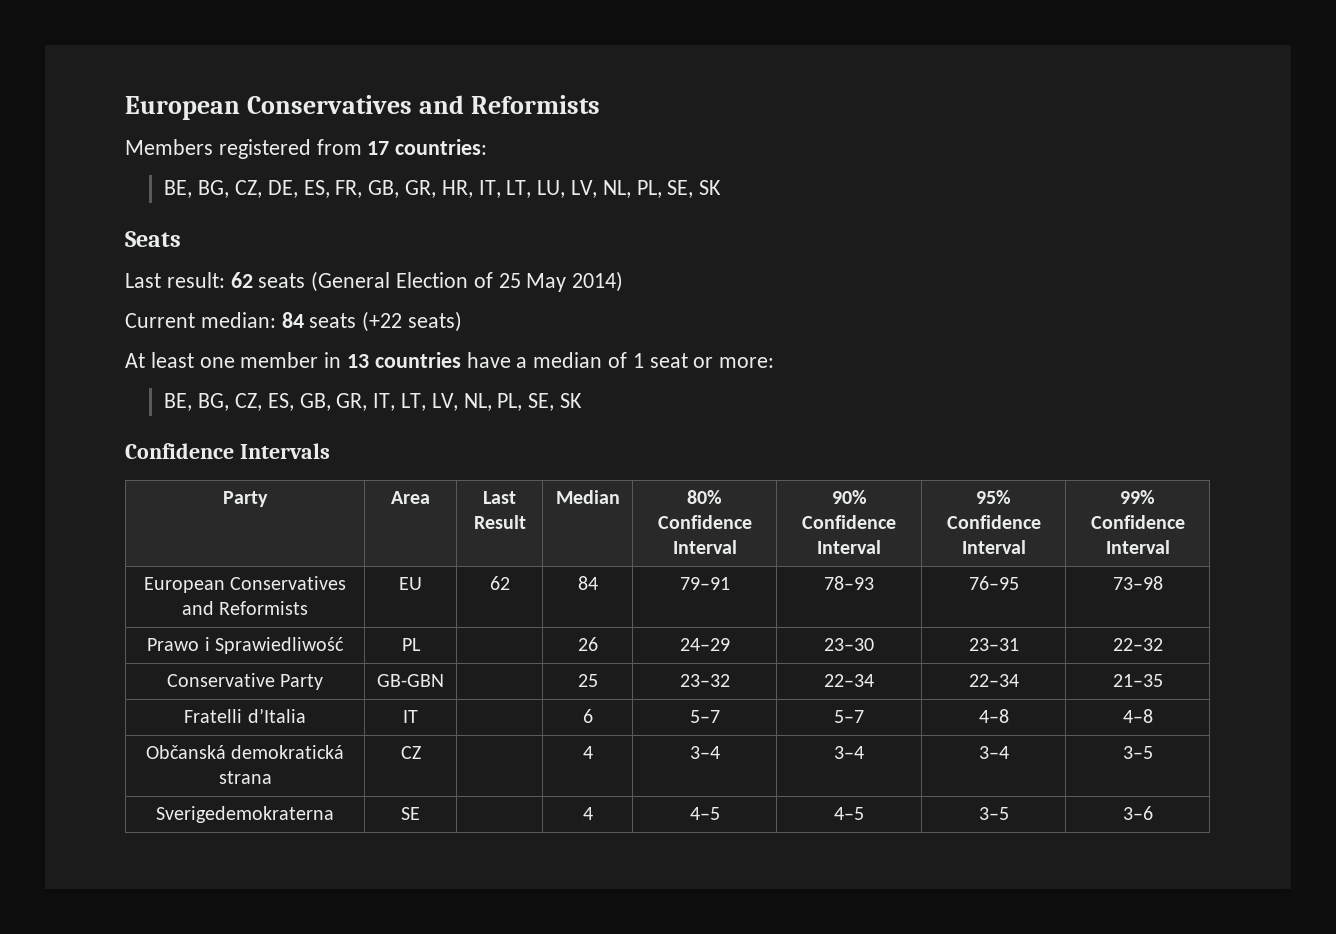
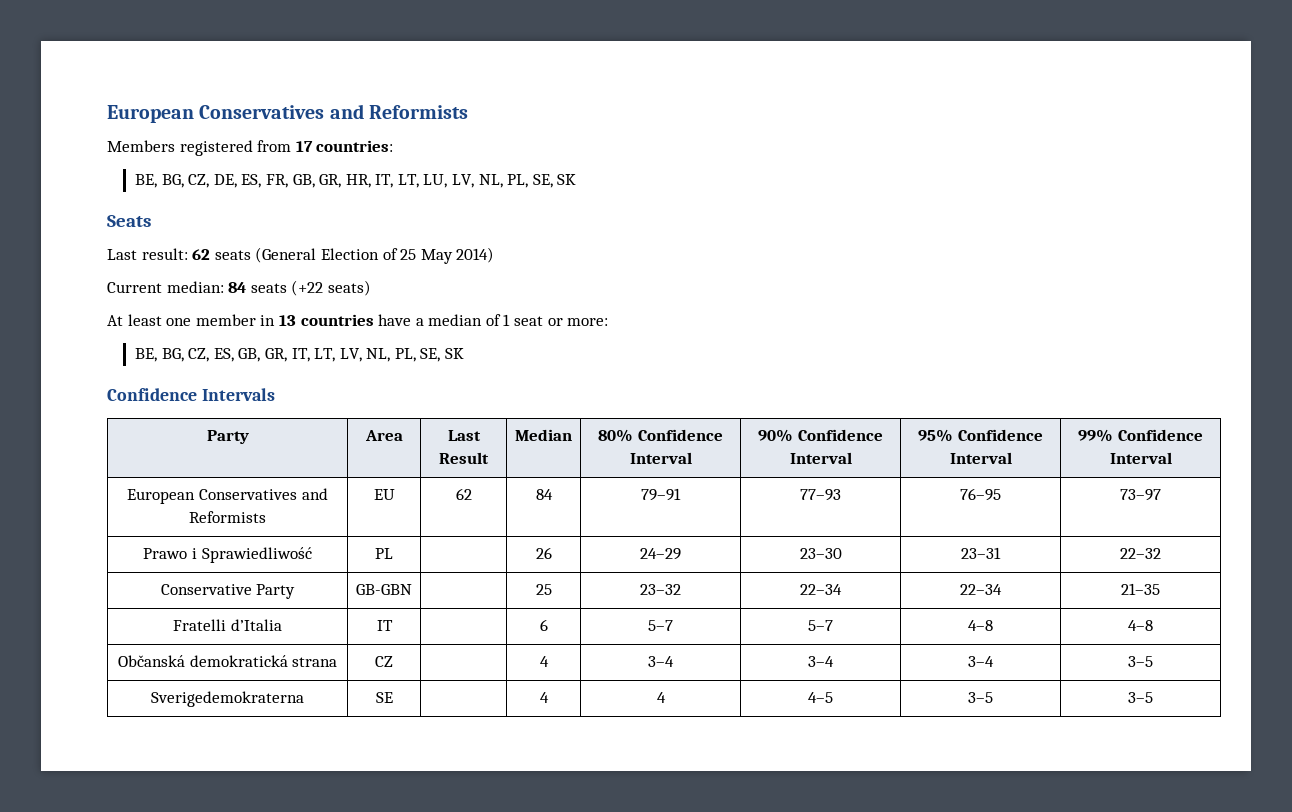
- European Conservatives and Reformists | EU | 62 | 84 | 79–91 | 78–93 | 76–95 | 73–98
+ European Conservatives and Reformists | EU | 62 | 84 | 79–91 | 77–93 | 76–95 | 73–97
- Sverigedemokraterna | SE | | 4 | 4–5 | 4–5 | 3–5 | 3–6
+ Sverigedemokraterna | SE | | 4 | 4 | 4–5 | 3–5 | 3–5

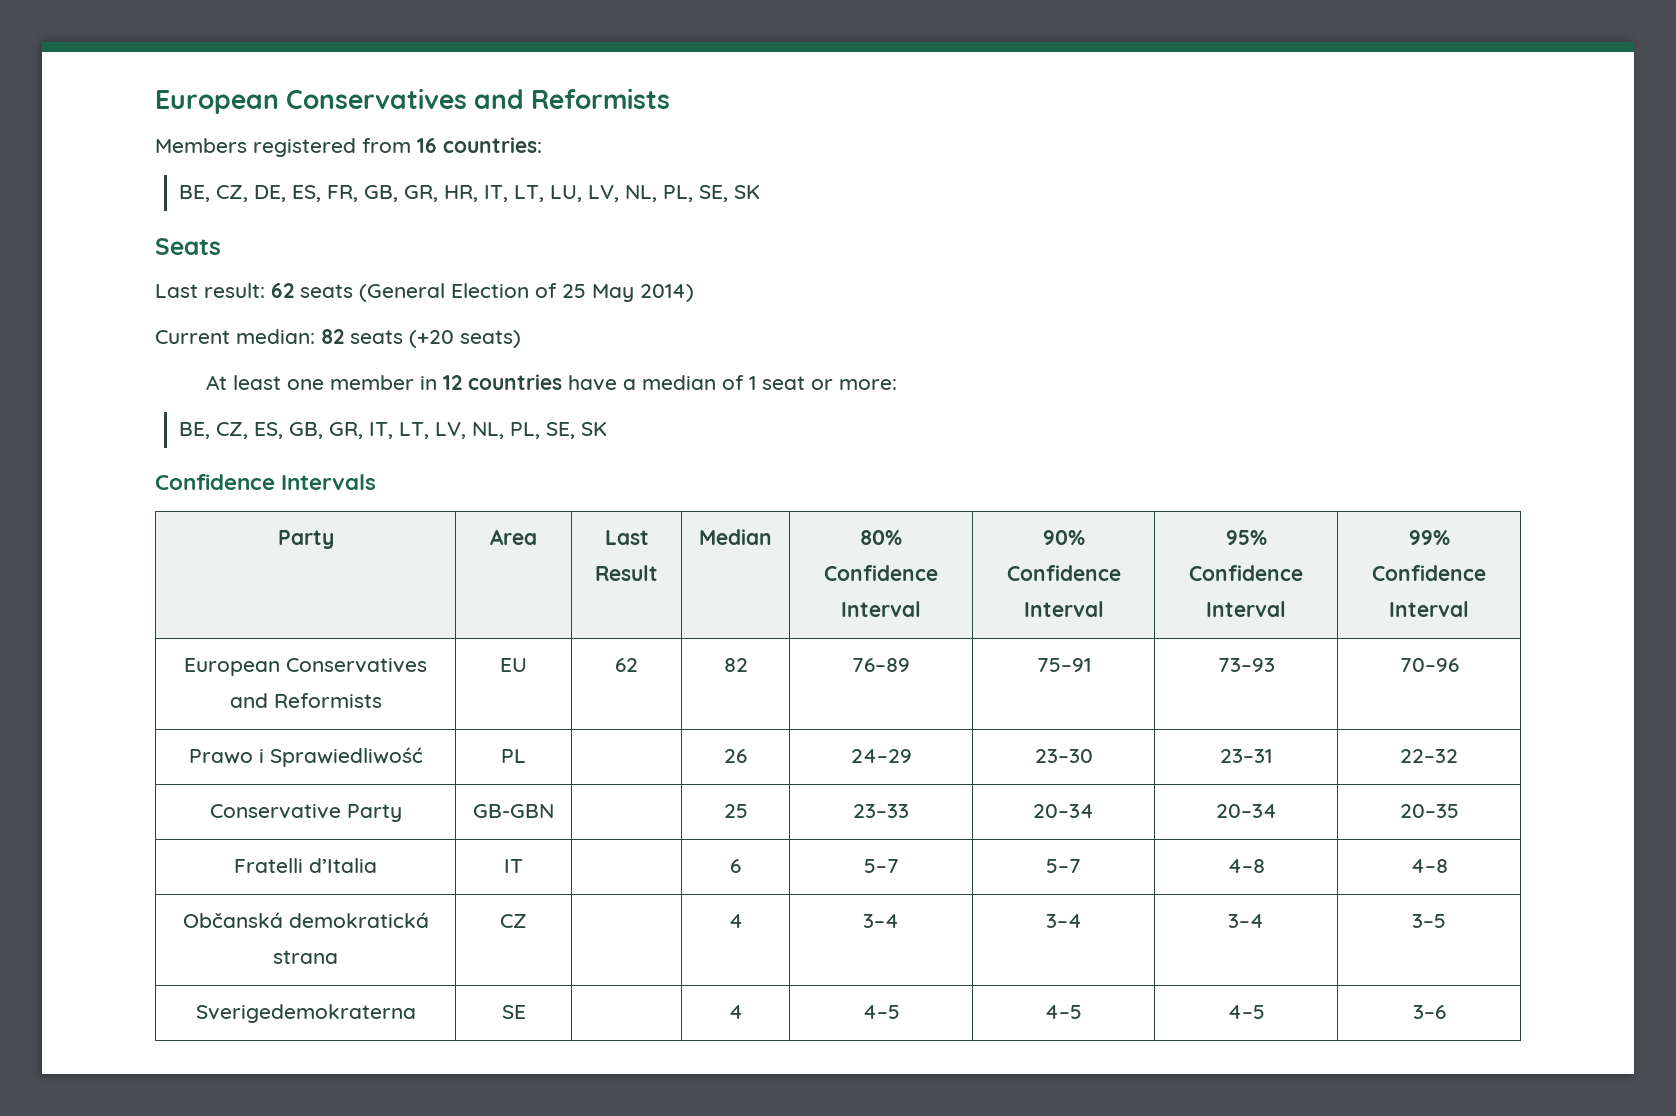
- Members registered from 17 countries:
+ Members registered from 16 countries:
- BE, BG, CZ, DE, ES, FR, GB, GR, HR, IT, LT, LU, LV, NL, PL, SE, SK
+ BE, CZ, DE, ES, FR, GB, GR, HR, IT, LT, LU, LV, NL, PL, SE, SK
- Current median: 84 seats (+22 seats)
+ Current median: 82 seats (+20 seats)
- At least one member in 13 countries have a median of 1 seat or more:
+ At least one member in 12 countries have a median of 1 seat or more:
- BE, BG, CZ, ES, GB, GR, IT, LT, LV, NL, PL, SE, SK
+ BE, CZ, ES, GB, GR, IT, LT, LV, NL, PL, SE, SK
- European Conservatives and Reformists | EU | 62 | 84 | 79–91 | 77–93 | 76–95 | 73–97
+ European Conservatives and Reformists | EU | 62 | 82 | 76–89 | 75–91 | 73–93 | 70–96
- Conservative Party | GB-GBN | | 25 | 23–32 | 22–34 | 22–34 | 21–35
+ Conservative Party | GB-GBN | | 25 | 23–33 | 20–34 | 20–34 | 20–35
- Sverigedemokraterna | SE | | 4 | 4 | 4–5 | 3–5 | 3–5
+ Sverigedemokraterna | SE | | 4 | 4–5 | 4–5 | 4–5 | 3–6

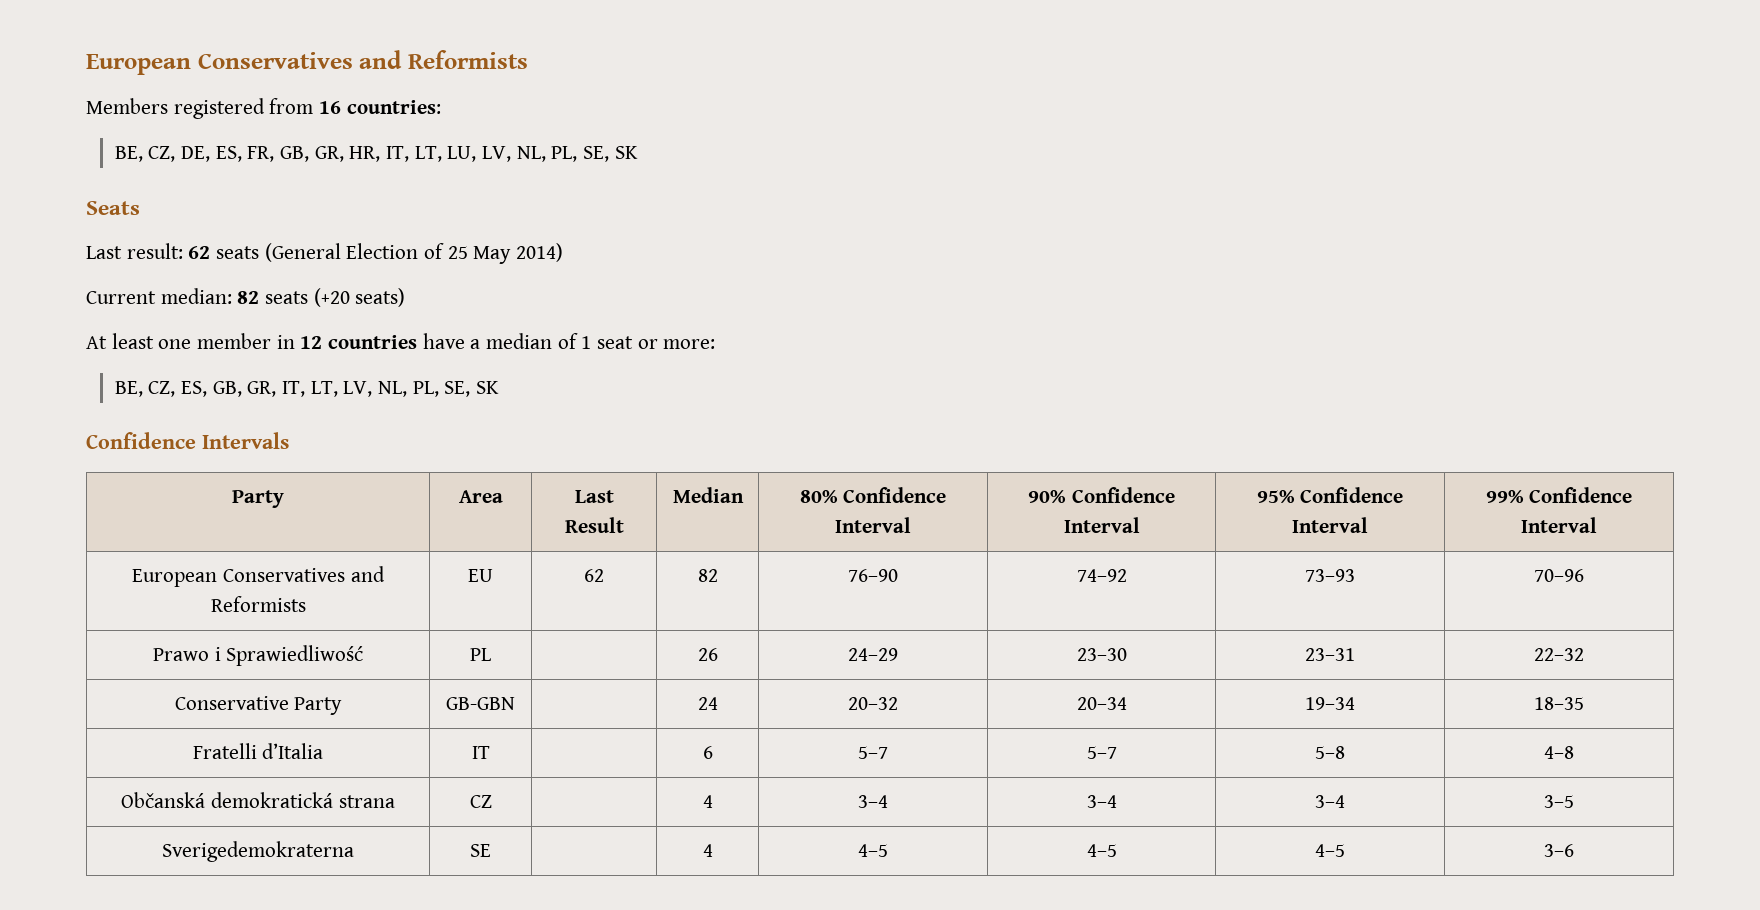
- European Conservatives and Reformists | EU | 62 | 82 | 76–89 | 75–91 | 73–93 | 70–96
+ European Conservatives and Reformists | EU | 62 | 82 | 76–90 | 74–92 | 73–93 | 70–96
- Conservative Party | GB-GBN | | 25 | 23–33 | 20–34 | 20–34 | 20–35
+ Conservative Party | GB-GBN | | 24 | 20–32 | 20–34 | 19–34 | 18–35
- Fratelli d’Italia | IT | | 6 | 5–7 | 5–7 | 4–8 | 4–8
+ Fratelli d’Italia | IT | | 6 | 5–7 | 5–7 | 5–8 | 4–8

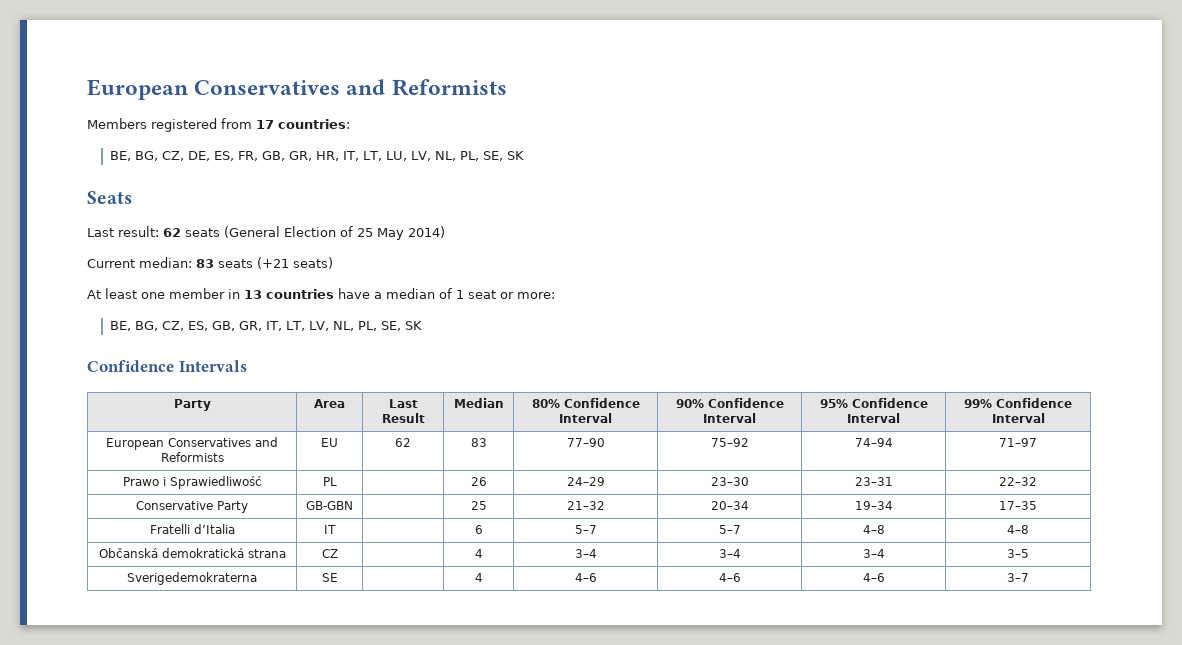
- Members registered from 16 countries:
+ Members registered from 17 countries:
- BE, CZ, DE, ES, FR, GB, GR, HR, IT, LT, LU, LV, NL, PL, SE, SK
+ BE, BG, CZ, DE, ES, FR, GB, GR, HR, IT, LT, LU, LV, NL, PL, SE, SK
- Current median: 82 seats (+20 seats)
+ Current median: 83 seats (+21 seats)
- At least one member in 12 countries have a median of 1 seat or more:
+ At least one member in 13 countries have a median of 1 seat or more:
- BE, CZ, ES, GB, GR, IT, LT, LV, NL, PL, SE, SK
+ BE, BG, CZ, ES, GB, GR, IT, LT, LV, NL, PL, SE, SK
- European Conservatives and Reformists | EU | 62 | 82 | 76–90 | 74–92 | 73–93 | 70–96
+ European Conservatives and Reformists | EU | 62 | 83 | 77–90 | 75–92 | 74–94 | 71–97
- Conservative Party | GB-GBN | | 24 | 20–32 | 20–34 | 19–34 | 18–35
+ Conservative Party | GB-GBN | | 25 | 21–32 | 20–34 | 19–34 | 17–35
- Fratelli d’Italia | IT | | 6 | 5–7 | 5–7 | 5–8 | 4–8
+ Fratelli d’Italia | IT | | 6 | 5–7 | 5–7 | 4–8 | 4–8
- Sverigedemokraterna | SE | | 4 | 4–5 | 4–5 | 4–5 | 3–6
+ Sverigedemokraterna | SE | | 4 | 4–6 | 4–6 | 4–6 | 3–7

